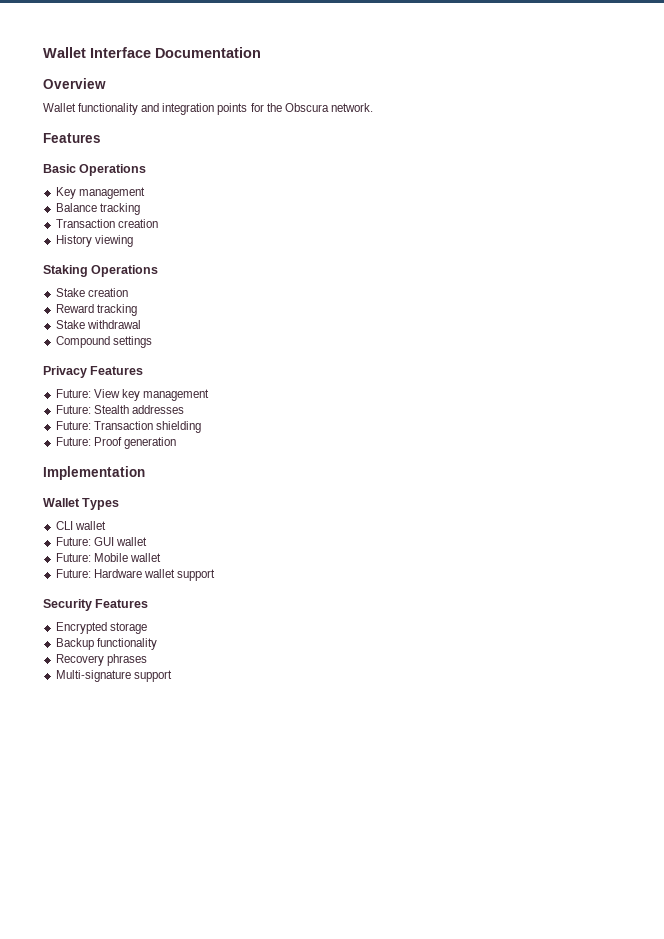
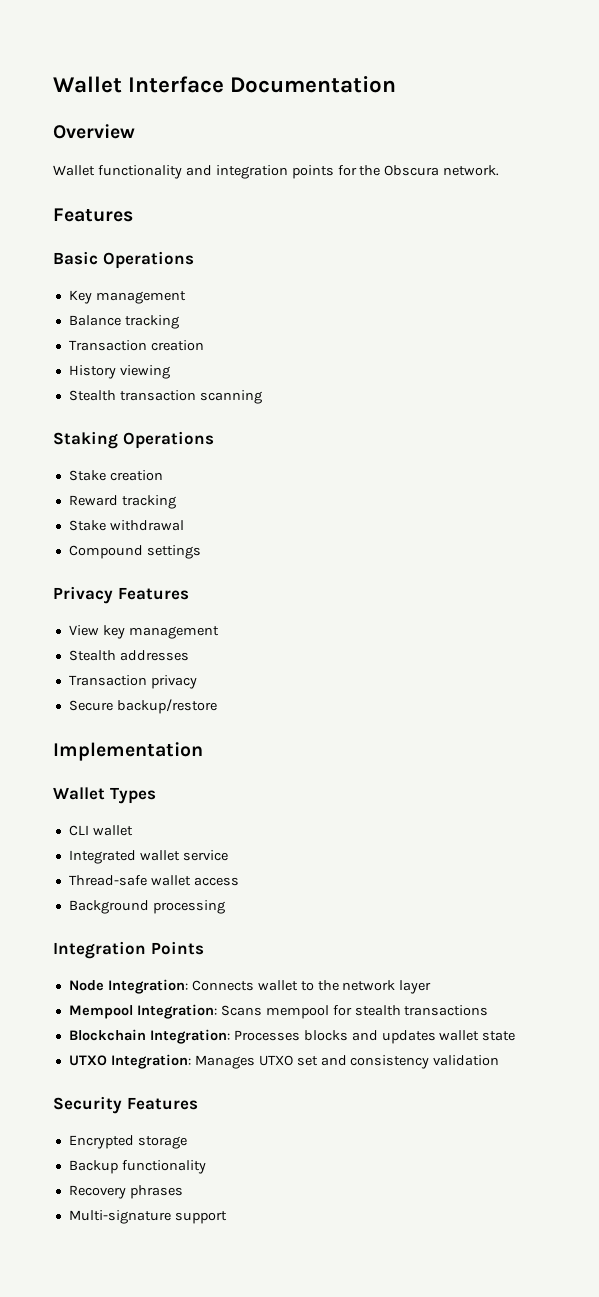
+ Stealth transaction scanning
- Future: View key management
+ View key management
- Future: Stealth addresses
+ Stealth addresses
- Future: Transaction shielding
- Future: Proof generation
+ Transaction privacy
+ Secure backup/restore
- Future: GUI wallet
- Future: Mobile wallet
- Future: Hardware wallet support
+ Integrated wallet service
+ Thread-safe wallet access
+ Background processing
+ Integration Points
+ Node Integration: Connects wallet to the network layer
+ Mempool Integration: Scans mempool for stealth transactions
+ Blockchain Integration: Processes blocks and updates wallet state
+ UTXO Integration: Manages UTXO set and consistency validation

